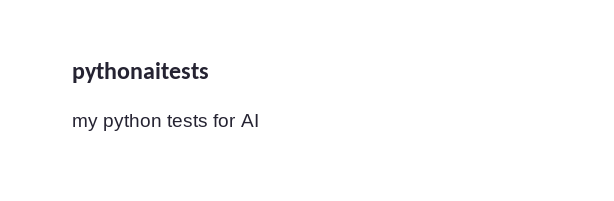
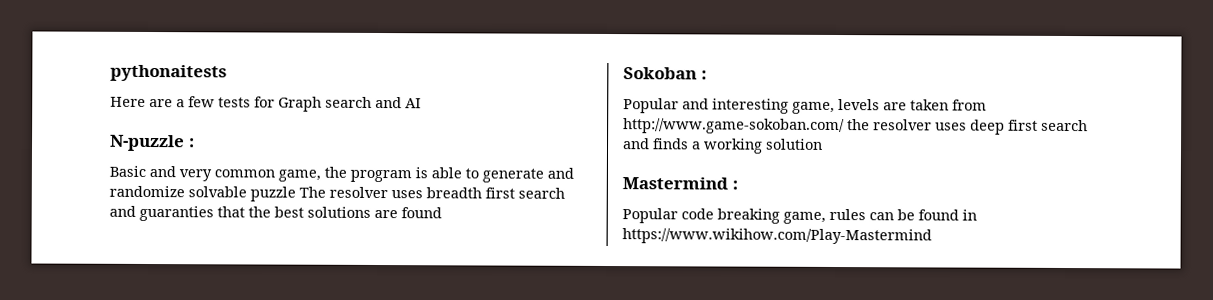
- my python tests for AI
+ Here are a few tests for Graph search and AI
+ N-puzzle :
+ Basic and very common game, the program is able to generate and randomize solvable puzzle The resolver uses breadth first search and guaranties that the best solutions are found
+ Sokoban :
+ Popular and interesting game, levels are taken from http://www.game-sokoban.com/ the resolver uses deep first search and finds a working solution
+ Mastermind :
+ Popular code breaking game, rules can be found in https://www.wikihow.com/Play-Mastermind

